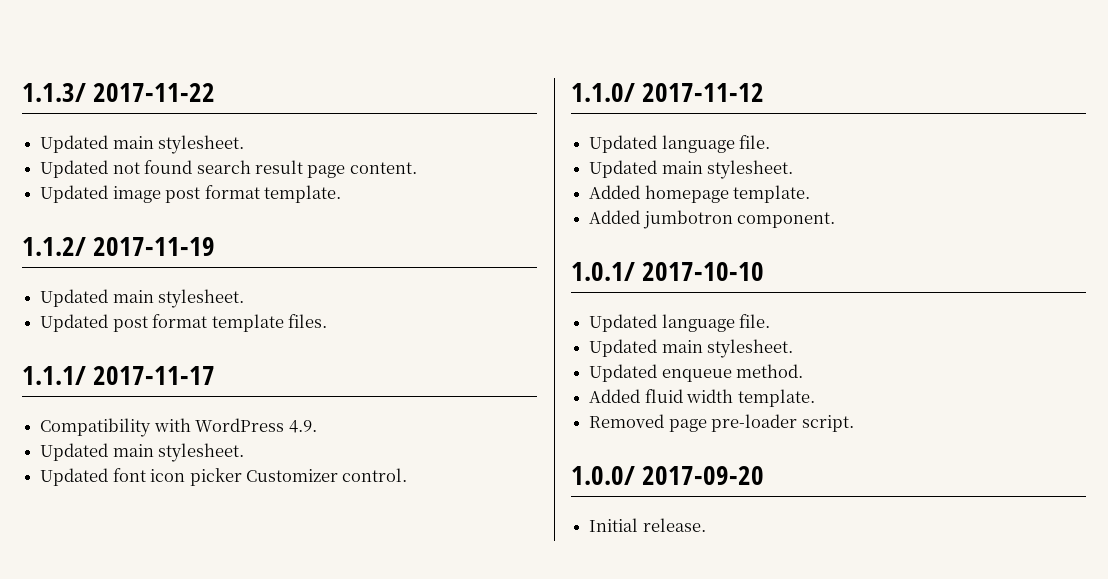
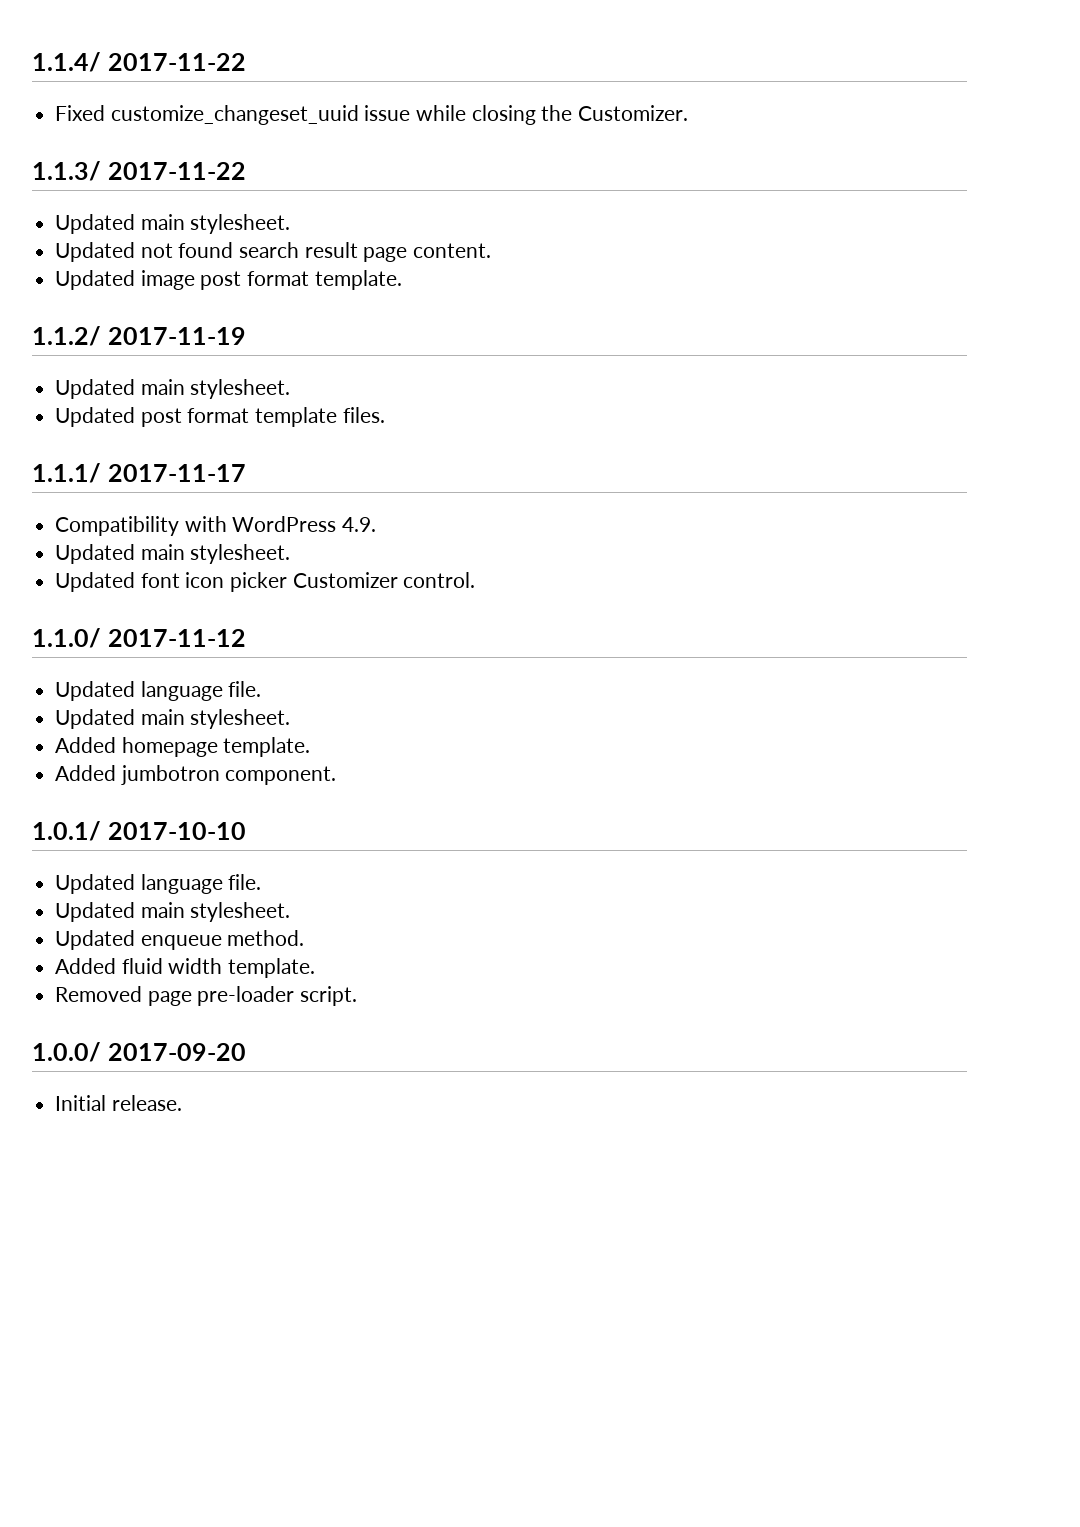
+ 1.1.4/ 2017-11-22
+ Fixed customize_changeset_uuid issue while closing the Customizer.

